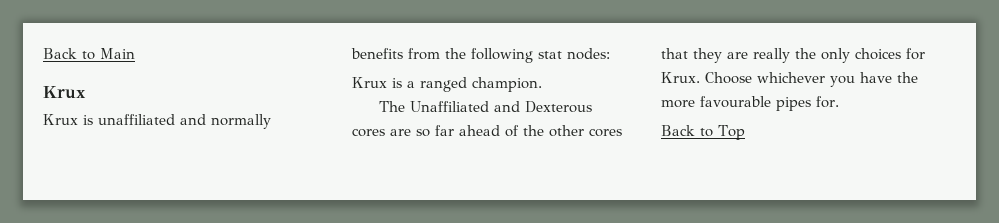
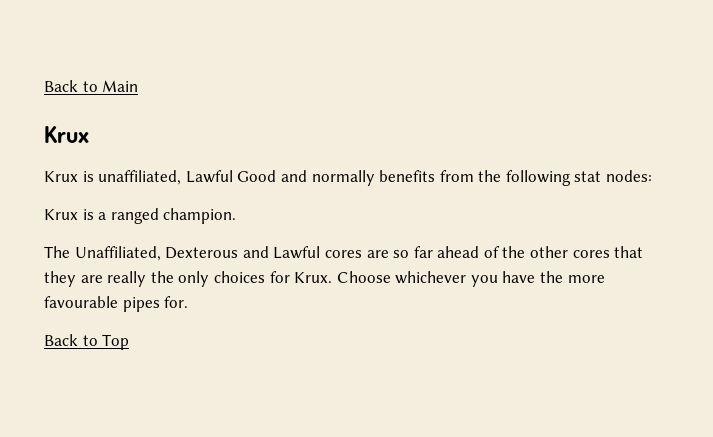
- Krux is unaffiliated and normally benefits from the following stat nodes:
+ Krux is unaffiliated, Lawful Good and normally benefits from the following stat nodes:
- The Unaffiliated and Dexterous cores are so far ahead of the other cores that they are really the only choices for Krux.
+ The Unaffiliated, Dexterous and Lawful cores are so far ahead of the other cores that they are really the only choices for Krux.

